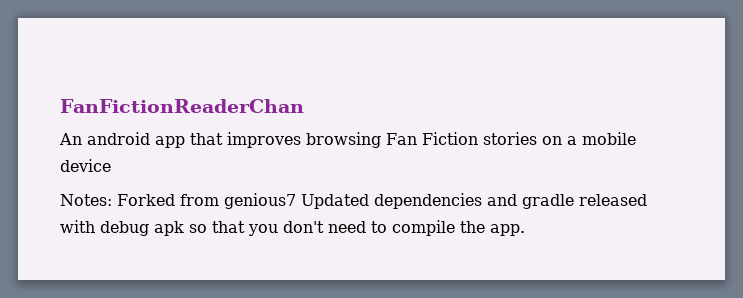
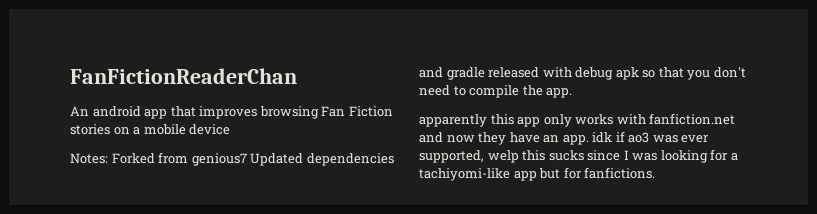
+ apparently this app only works with fanfiction.net and now they have an app. idk if ao3 was ever supported, welp this sucks since I was looking for a tachiyomi-like app but for fanfictions.

